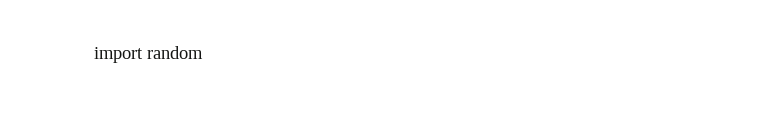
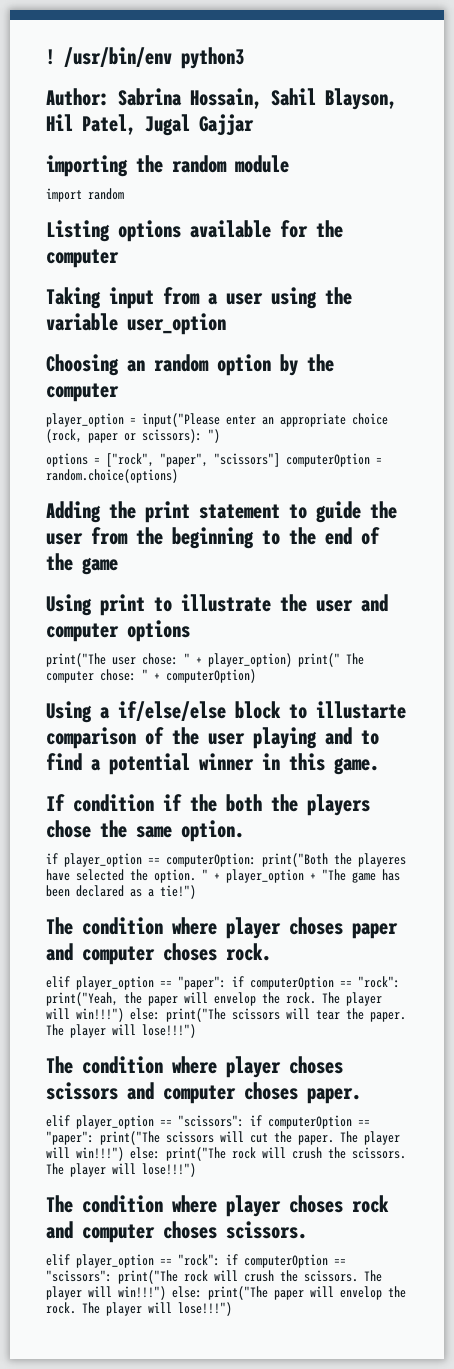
+ ! /usr/bin/env python3
+ Author: Sabrina Hossain, Sahil Blayson, Hil Patel, Jugal Gajjar
+ importing the random module
  import random
+ Listing options available for the computer
+ Taking input from a user using the variable user_option
+ Choosing an random option by the computer
+ player_option = input("Please enter an appropriate choice (rock, paper or scissors): ")
+ options = ["rock", "paper", "scissors"] computerOption = random.choice(options)
+ Adding the print statement to guide the user from the beginning to the end of the game
+ Using print to illustrate the user and computer options
+ print("The user chose: " + player_option) print(" The computer chose: " + computerOption)
+ Using a if/else/else block to illustarte comparison of the user playing and to find a potential winner in this game.
+ If condition if the both the players chose the same option.
+ if player_option == computerOption: print("Both the playeres have selected the option. " + player_option + "The game has been declared as a tie!")
+ The condition where player choses paper and computer choses rock.
+ elif player_option == "paper": if computerOption == "rock": print("Yeah, the paper will envelop the rock. The player will win!!!") else: print("The scissors will tear the paper. The player will lose!!!")
+ The condition where player choses scissors and computer choses paper.
+ elif player_option == "scissors": if computerOption == "paper": print("The scissors will cut the paper. The player will win!!!") else: print("The rock will crush the scissors. The player will lose!!!")
+ The condition where player choses rock and computer choses scissors.
+ elif player_option == "rock": if computerOption == "scissors": print("The rock will crush the scissors. The player will win!!!") else: print("The paper will envelop the rock. The player will lose!!!")

